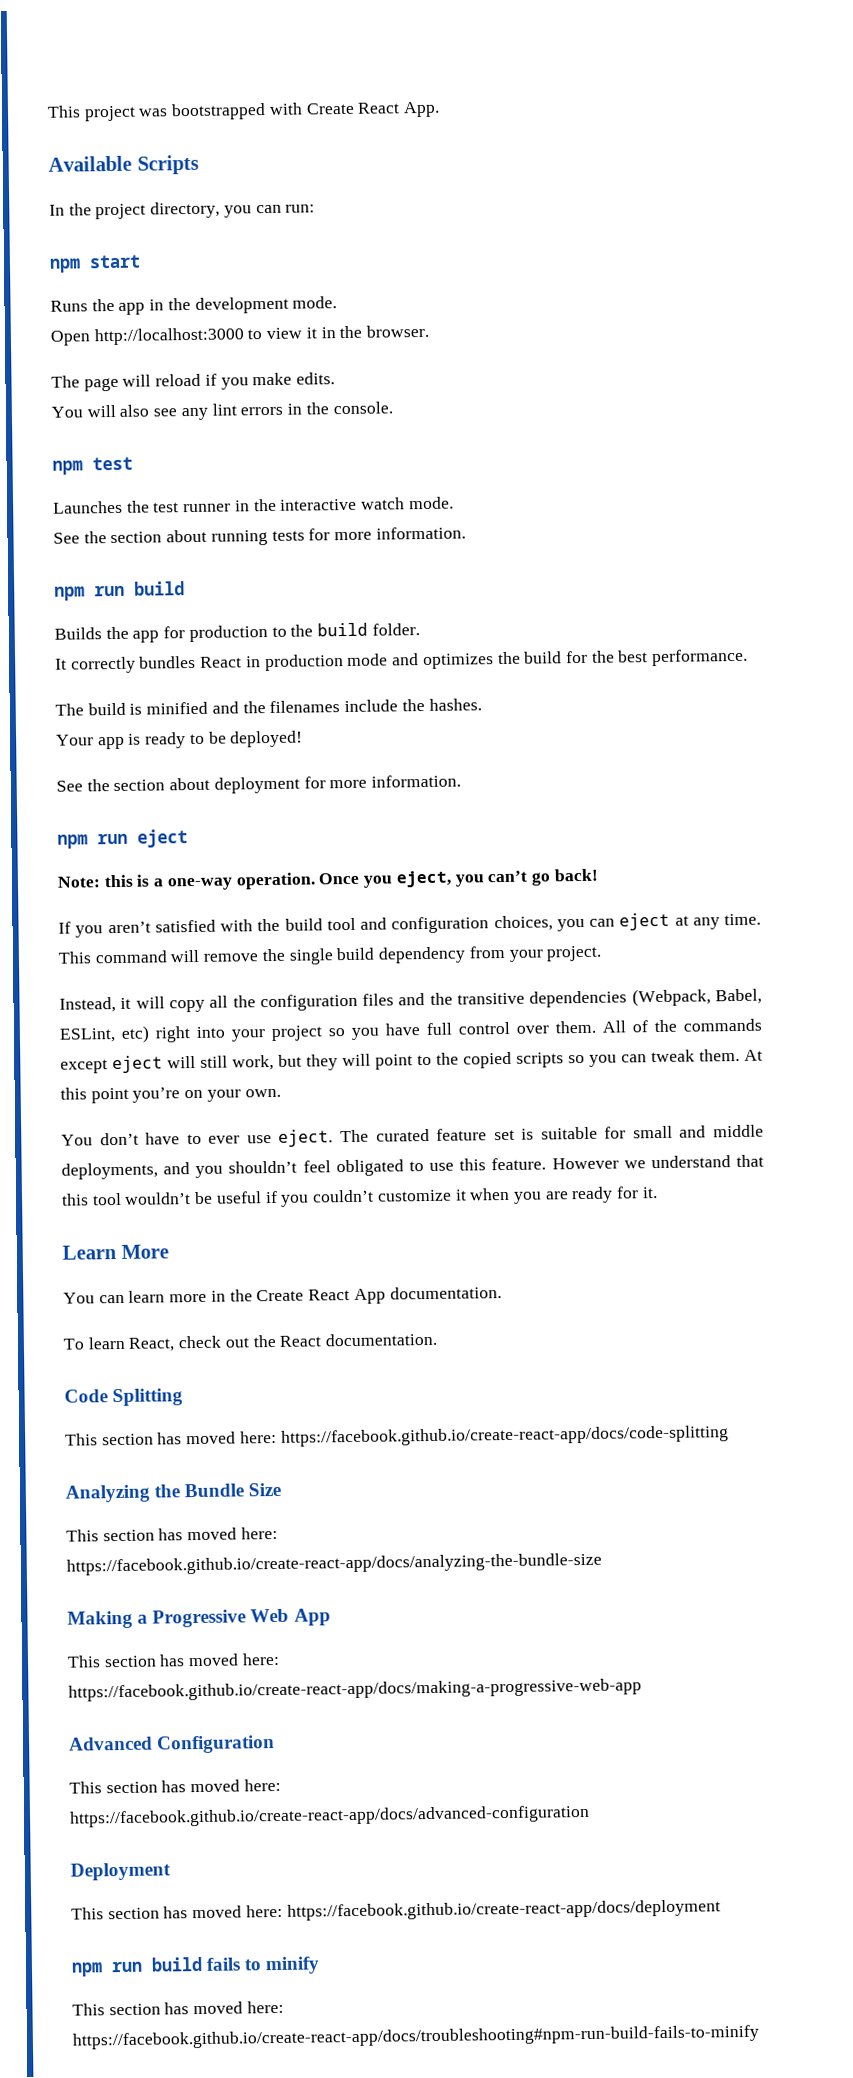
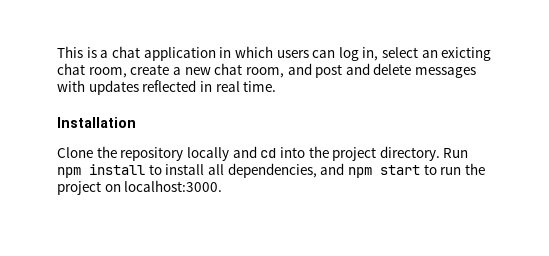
- This project was bootstrapped with Create React App.
- Available Scripts
- In the project directory, you can run:
- npm start
- Runs the app in the development mode.
- Open http://localhost:3000 to view it in the browser.
- The page will reload if you make edits.
- You will also see any lint errors in the console.
- npm test
- Launches the test runner in the interactive watch mode.
- See the section about running tests for more information.
- npm run build
- Builds the app for production to the build folder.
- It correctly bundles React in production mode and optimizes the build for the best performance.
- The build is minified and the filenames include the hashes.
- Your app is ready to be deployed!
- See the section about deployment for more information.
- npm run eject
- Note: this is a one-way operation. Once you eject, you can’t go back!
- If you aren’t satisfied with the build tool and configuration choices, you can eject at any time. This command will remove the single build dependency from your project.
- Instead, it will copy all the configuration files and the transitive dependencies (Webpack, Babel, ESLint, etc) right into your project so you have full control over them. All of the commands except eject will still work, but they will point to the copied scripts so you can tweak them. At this point you’re on your own.
- You don’t have to ever use eject. The curated feature set is suitable for small and middle deployments, and you shouldn’t feel obligated to use this feature. However we understand that this tool wouldn’t be useful if you couldn’t customize it when you are ready for it.
- Learn More
- You can learn more in the Create React App documentation.
- To learn React, check out the React documentation.
- Code Splitting
- This section has moved here: https://facebook.github.io/create-react-app/docs/code-splitting
- Analyzing the Bundle Size
- This section has moved here: https://facebook.github.io/create-react-app/docs/analyzing-the-bundle-size
- Making a Progressive Web App
- This section has moved here: https://facebook.github.io/create-react-app/docs/making-a-progressive-web-app
- Advanced Configuration
- This section has moved here: https://facebook.github.io/create-react-app/docs/advanced-configuration
- Deployment
- This section has moved here: https://facebook.github.io/create-react-app/docs/deployment
- npm run build fails to minify
- This section has moved here: https://facebook.github.io/create-react-app/docs/troubleshooting#npm-run-build-fails-to-minify
+ This is a chat application in which users can log in, select an exicting chat room, create a new chat room, and post and delete messages with updates reflected in real time.
+ Installation
+ Clone the repository locally and cd into the project directory. Run npm install to install all dependencies, and npm start to run the project on localhost:3000.

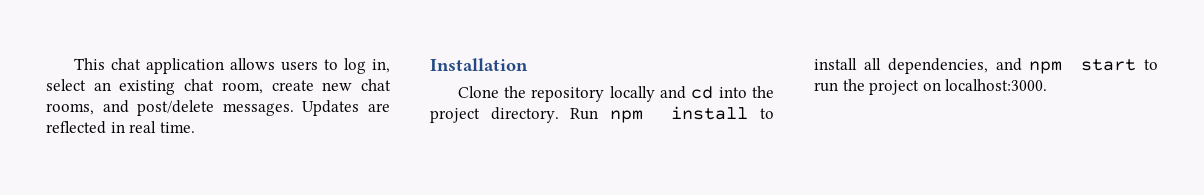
- This is a chat application in which users can log in, select an exicting chat room, create a new chat room, and post and delete messages with updates reflected in real time.
+ This chat application allows users to log in, select an existing chat room, create new chat rooms, and post/delete messages. Updates are reflected in real time.

